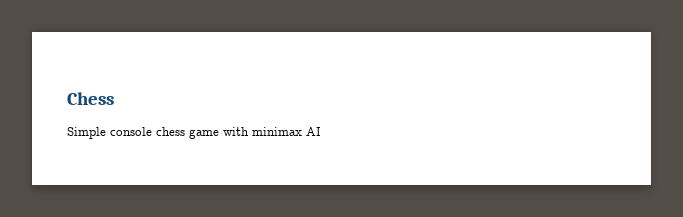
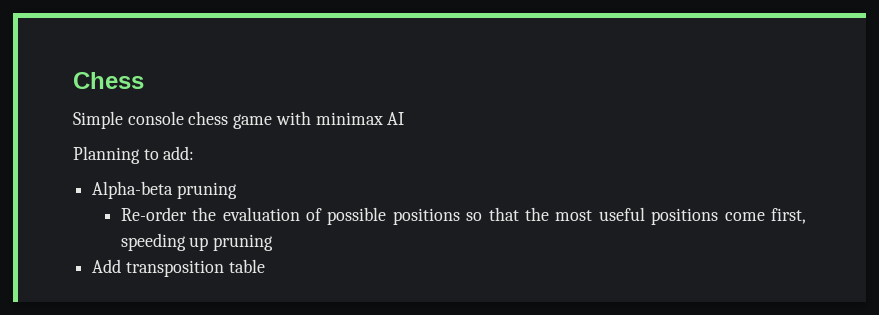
+ Planning to add:
+ Alpha-beta pruning
+ Re-order the evaluation of possible positions so that the most useful positions come first, speeding up pruning
+ Add transposition table

